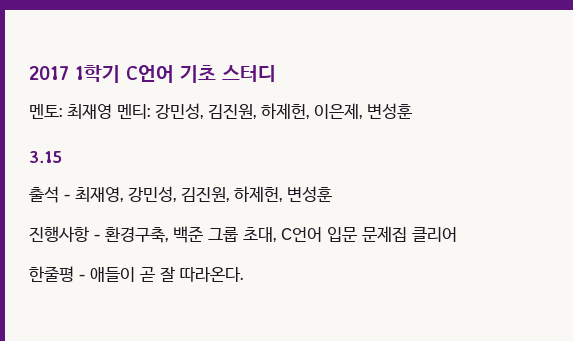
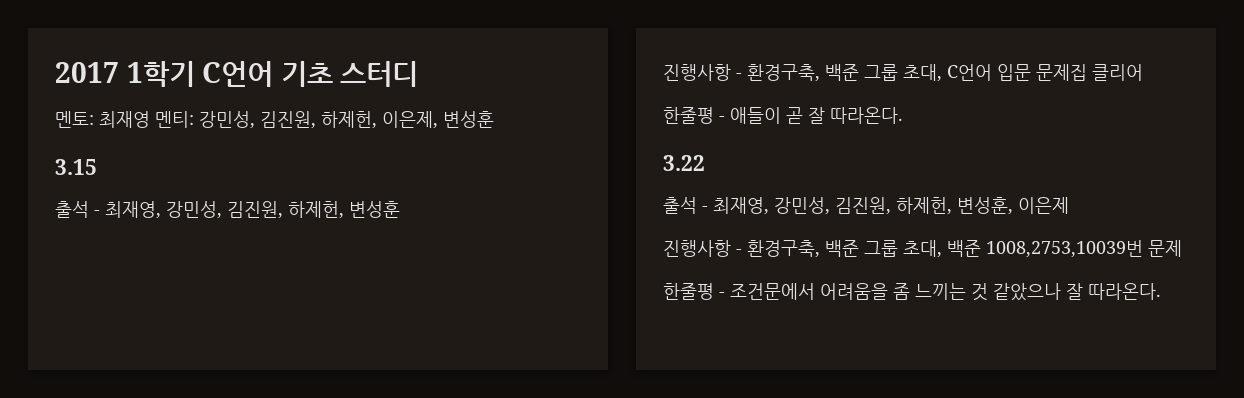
+ 3.22
+ 출석 - 최재영, 강민성, 김진원, 하제헌, 변성훈, 이은제
+ 진행사항 - 환경구축, 백준 그룹 초대, 백준 1008,2753,10039번 문제
+ 한줄평 - 조건문에서 어려움을 좀 느끼는 것 같았으나 잘 따라온다.

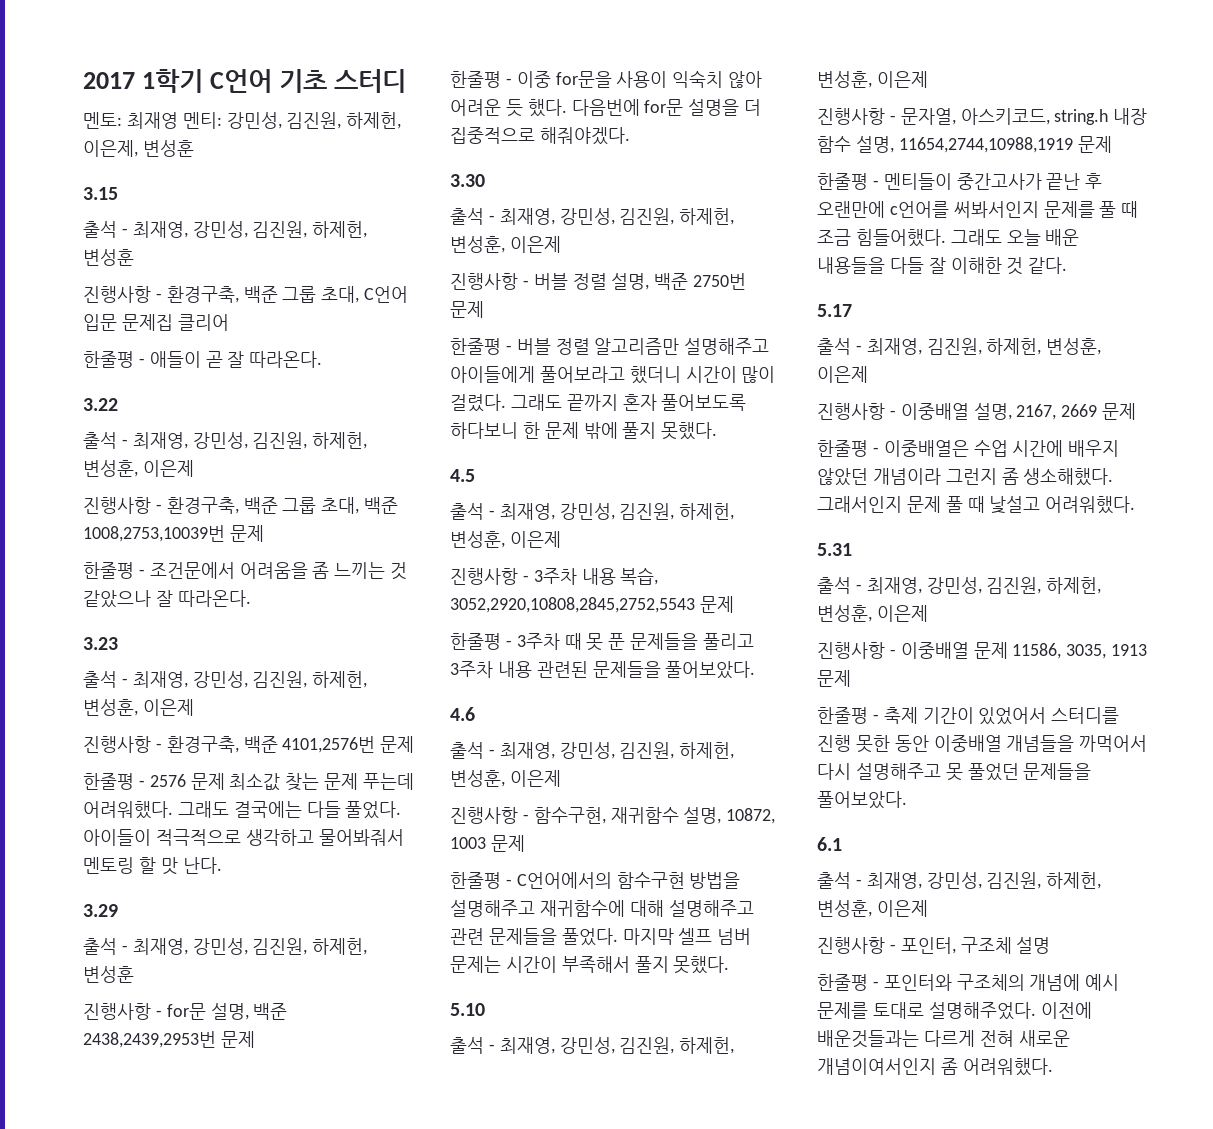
+ 3.23
+ 출석 - 최재영, 강민성, 김진원, 하제헌, 변성훈, 이은제
+ 진행사항 - 환경구축, 백준 4101,2576번 문제
+ 한줄평 - 2576 문제 최소값 찾는 문제 푸는데 어려워했다. 그래도 결국에는 다들 풀었다. 아이들이 적극적으로 생각하고 물어봐줘서 멘토링 할 맛 난다.
+ 3.29
+ 출석 - 최재영, 강민성, 김진원, 하제헌, 변성훈
+ 진행사항 - for문 설명, 백준 2438,2439,2953번 문제
+ 한줄평 - 이중 for문을 사용이 익숙치 않아 어려운 듯 했다. 다음번에 for문 설명을 더 집중적으로 해줘야겠다.
+ 3.30
+ 출석 - 최재영, 강민성, 김진원, 하제헌, 변성훈, 이은제
+ 진행사항 - 버블 정렬 설명, 백준 2750번 문제
+ 한줄평 - 버블 정렬 알고리즘만 설명해주고 아이들에게 풀어보라고 했더니 시간이 많이 걸렸다. 그래도 끝까지 혼자 풀어보도록 하다보니 한 문제 밖에 풀지 못했다.
+ 4.5
+ 출석 - 최재영, 강민성, 김진원, 하제헌, 변성훈, 이은제
+ 진행사항 - 3주차 내용 복습, 3052,2920,10808,2845,2752,5543 문제
+ 한줄평 - 3주차 때 못 푼 문제들을 풀리고 3주차 내용 관련된 문제들을 풀어보았다.
+ 4.6
+ 출석 - 최재영, 강민성, 김진원, 하제헌, 변성훈, 이은제
+ 진행사항 - 함수구현, 재귀함수 설명, 10872, 1003 문제
+ 한줄평 - C언어에서의 함수구현 방법을 설명해주고 재귀함수에 대해 설명해주고 관련 문제들을 풀었다. 마지막 셀프 넘버 문제는 시간이 부족해서 풀지 못했다.
+ 5.10
+ 출석 - 최재영, 강민성, 김진원, 하제헌, 변성훈, 이은제
+ 진행사항 - 문자열, 아스키코드, string.h 내장 함수 설명, 11654,2744,10988,1919 문제
+ 한줄평 - 멘티들이 중간고사가 끝난 후 오랜만에 c언어를 써봐서인지 문제를 풀 때 조금 힘들어했다. 그래도 오늘 배운 내용들을 다들 잘 이해한 것 같다.
+ 5.17
+ 출석 - 최재영, 김진원, 하제헌, 변성훈, 이은제
+ 진행사항 - 이중배열 설명, 2167, 2669 문제
+ 한줄평 - 이중배열은 수업 시간에 배우지 않았던 개념이라 그런지 좀 생소해했다. 그래서인지 문제 풀 때 낯설고 어려워했다.
+ 5.31
+ 출석 - 최재영, 강민성, 김진원, 하제헌, 변성훈, 이은제
+ 진행사항 - 이중배열 문제 11586, 3035, 1913 문제
+ 한줄평 - 축제 기간이 있었어서 스터디를 진행 못한 동안 이중배열 개념들을 까먹어서 다시 설명해주고 못 풀었던 문제들을 풀어보았다.
+ 6.1
+ 출석 - 최재영, 강민성, 김진원, 하제헌, 변성훈, 이은제
+ 진행사항 - 포인터, 구조체 설명
+ 한줄평 - 포인터와 구조체의 개념에 예시 문제를 토대로 설명해주었다. 이전에 배운것들과는 다르게 전혀 새로운 개념이여서인지 좀 어려워했다.

